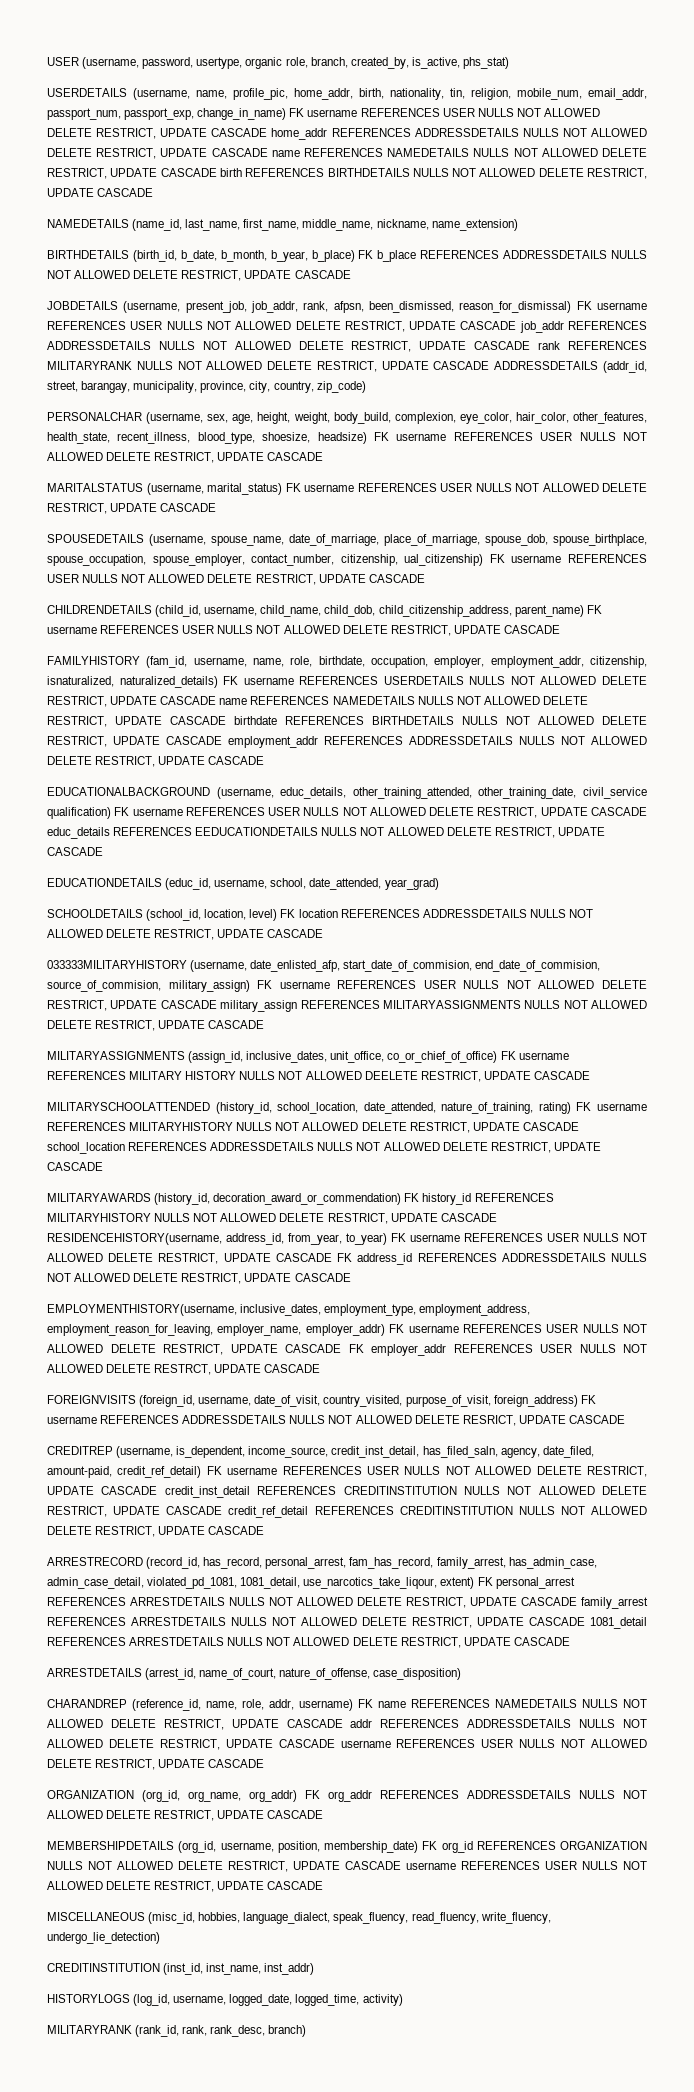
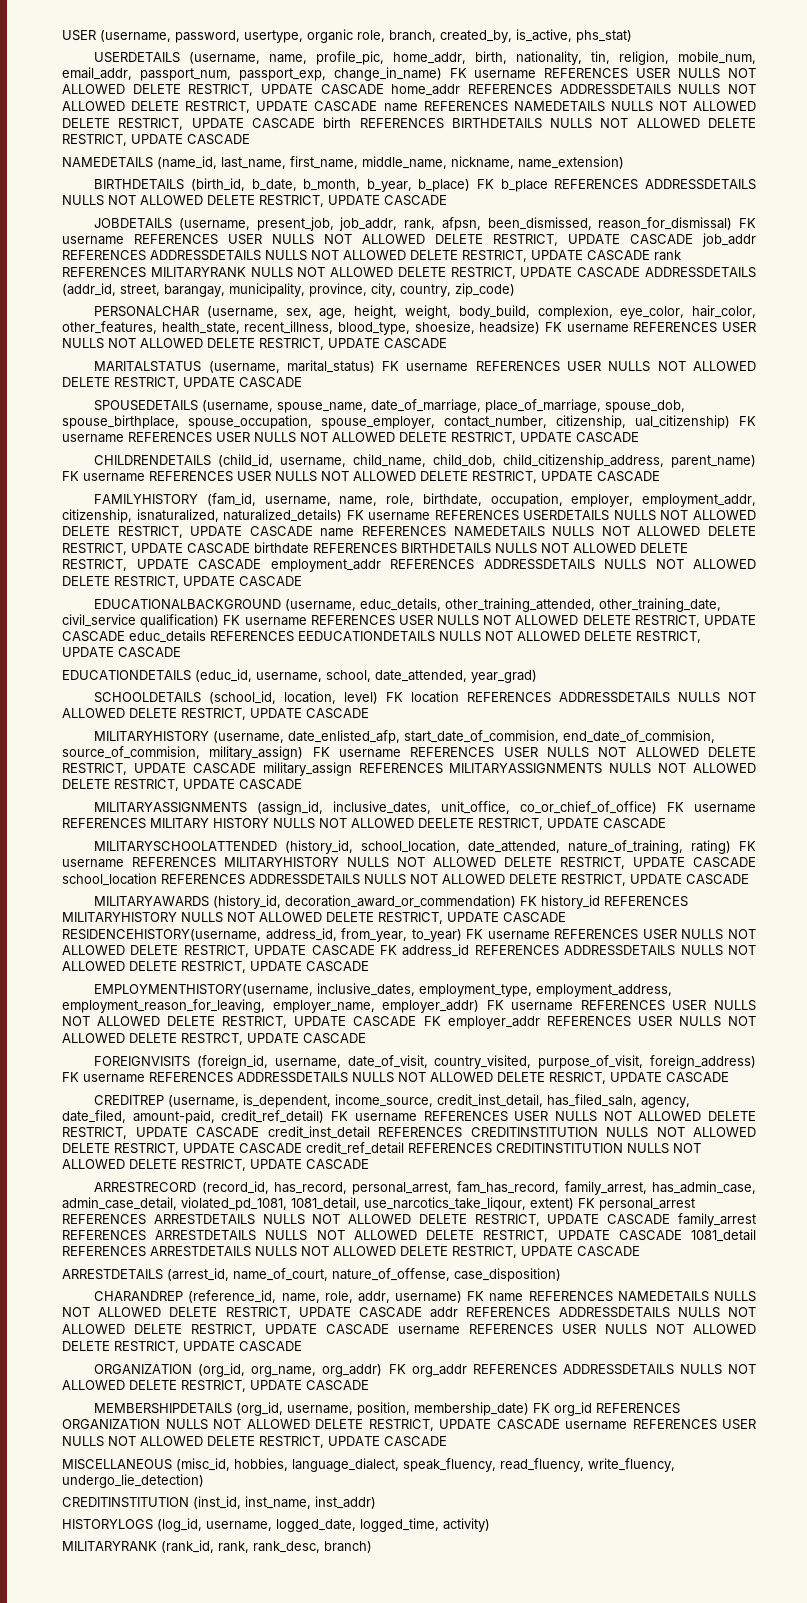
- 033333MILITARYHISTORY (username, date_enlisted_afp, start_date_of_commision, end_date_of_commision, source_of_commision, military_assign) FK username REFERENCES USER NULLS NOT ALLOWED DELETE RESTRICT, UPDATE CASCADE military_assign REFERENCES MILITARYASSIGNMENTS NULLS NOT ALLOWED DELETE RESTRICT, UPDATE CASCADE
+ MILITARYHISTORY (username, date_enlisted_afp, start_date_of_commision, end_date_of_commision, source_of_commision, military_assign) FK username REFERENCES USER NULLS NOT ALLOWED DELETE RESTRICT, UPDATE CASCADE military_assign REFERENCES MILITARYASSIGNMENTS NULLS NOT ALLOWED DELETE RESTRICT, UPDATE CASCADE

